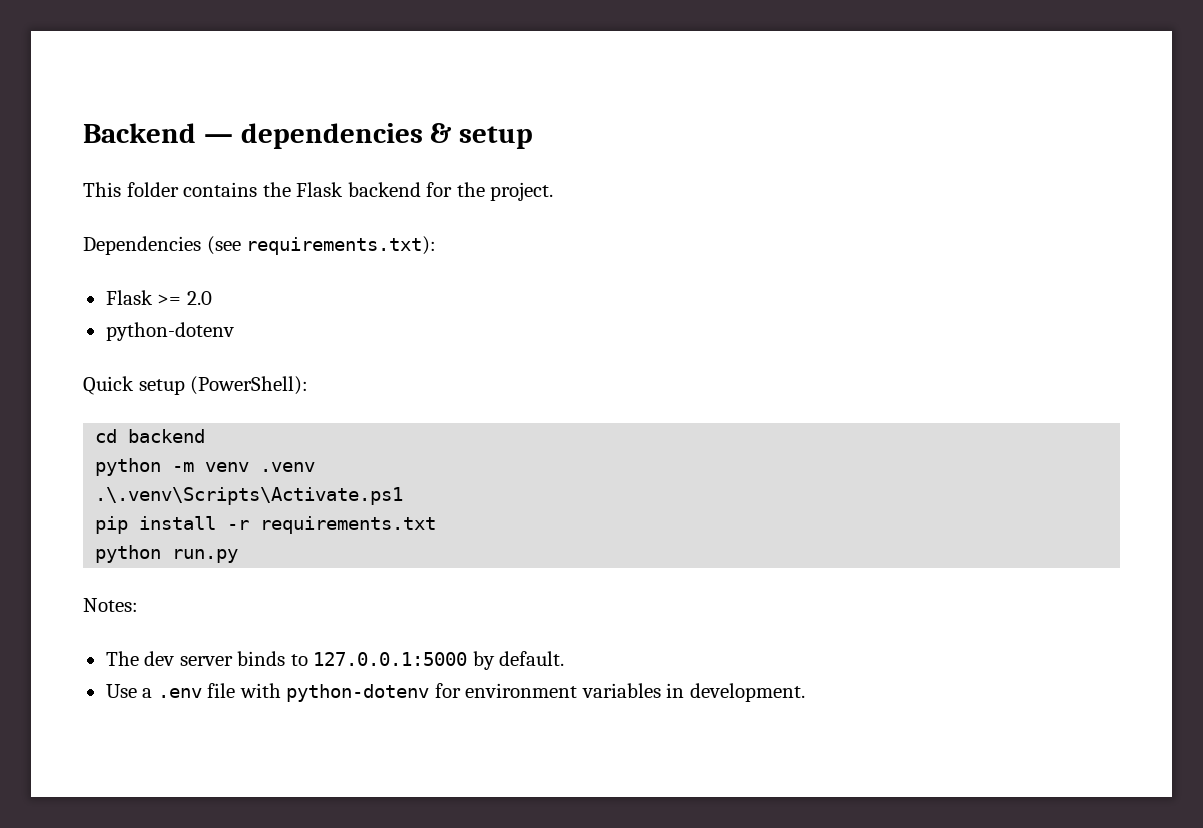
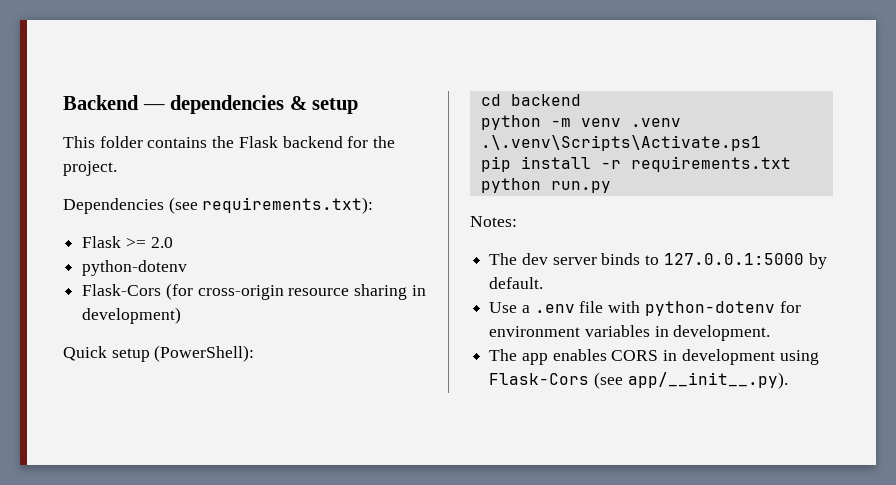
+ Flask-Cors (for cross-origin resource sharing in development)
+ The app enables CORS in development using Flask-Cors (see app/__init__.py).

